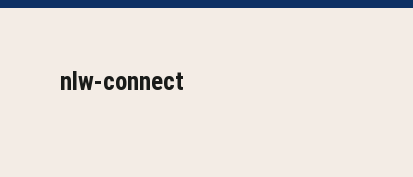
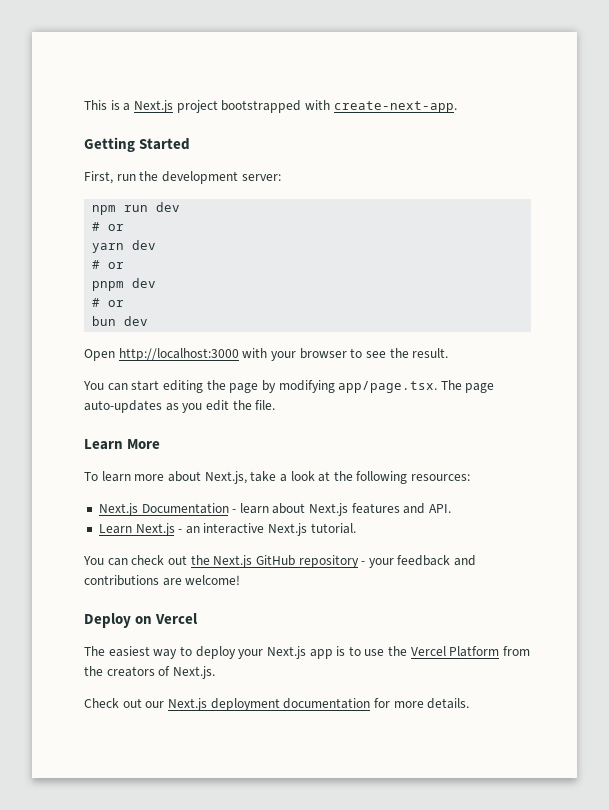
- nlw-connect
+ This is a Next.js project bootstrapped with create-next-app.
+ Getting Started
+ First, run the development server:
+ npm run dev
+ # or
+ yarn dev
+ # or
+ pnpm dev
+ # or
+ bun dev
+ Open http://localhost:3000 with your browser to see the result.
+ You can start editing the page by modifying app/page.tsx. The page auto-updates as you edit the file.
+ Learn More
+ To learn more about Next.js, take a look at the following resources:
+ Next.js Documentation - learn about Next.js features and API.
+ Learn Next.js - an interactive Next.js tutorial.
+ You can check out the Next.js GitHub repository - your feedback and contributions are welcome!
+ Deploy on Vercel
+ The easiest way to deploy your Next.js app is to use the Vercel Platform from the creators of Next.js.
+ Check out our Next.js deployment documentation for more details.

